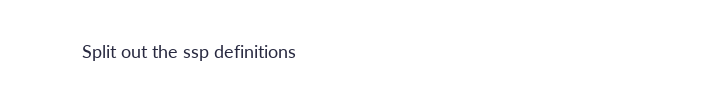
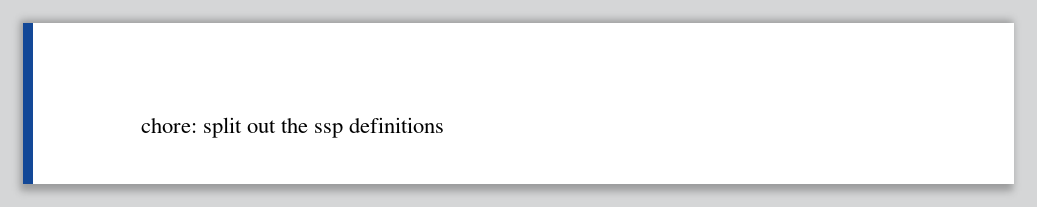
- Split out the ssp definitions
+ chore: split out the ssp definitions

